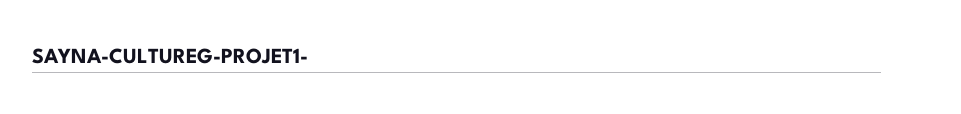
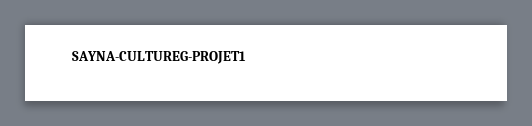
- SAYNA-CULTUREG-PROJET1-
+ SAYNA-CULTUREG-PROJET1

